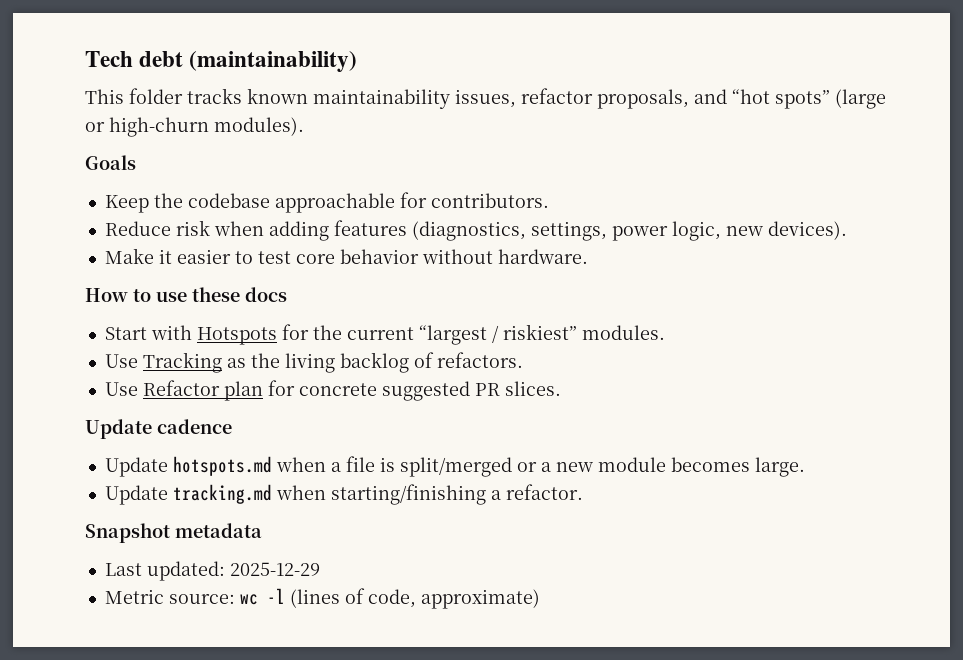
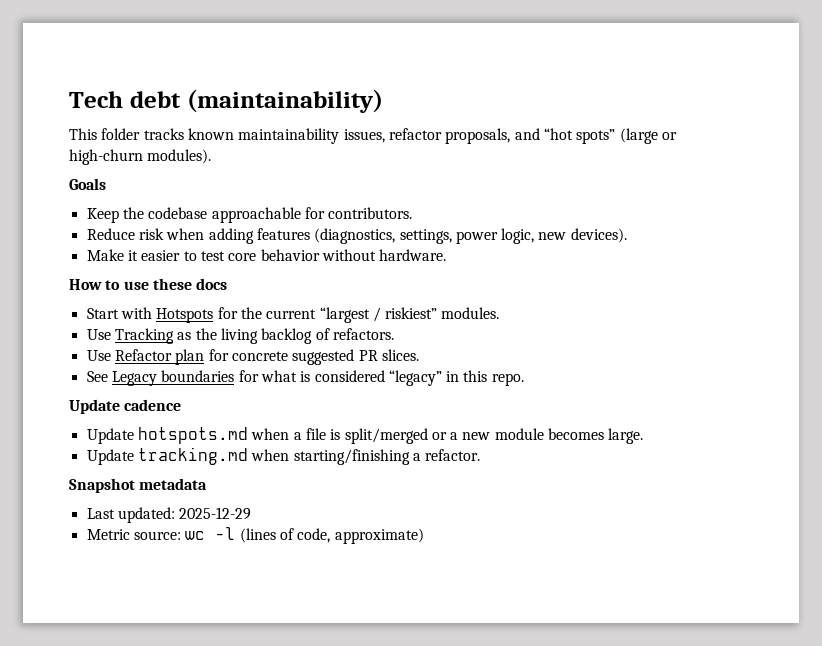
+ See Legacy boundaries for what is considered “legacy” in this repo.

